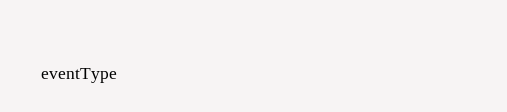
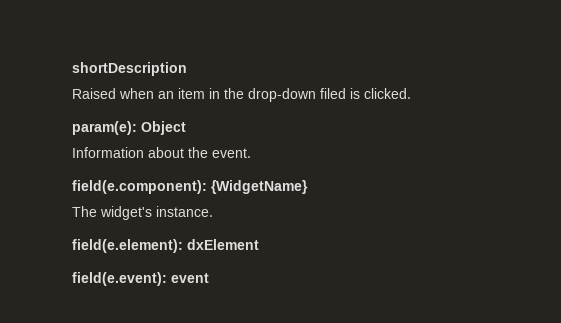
- eventType
+ shortDescription
+ Raised when an item in the drop-down filed is clicked.
+ param(e): Object
+ Information about the event.
+ field(e.component): {WidgetName}
+ The widget's instance.
+ field(e.element): dxElement
+ field(e.event): event

